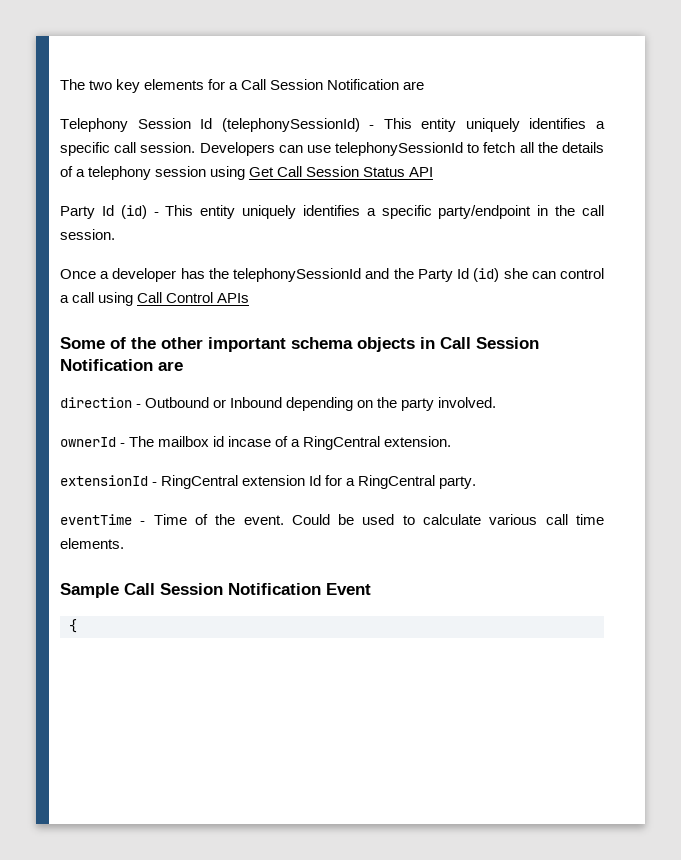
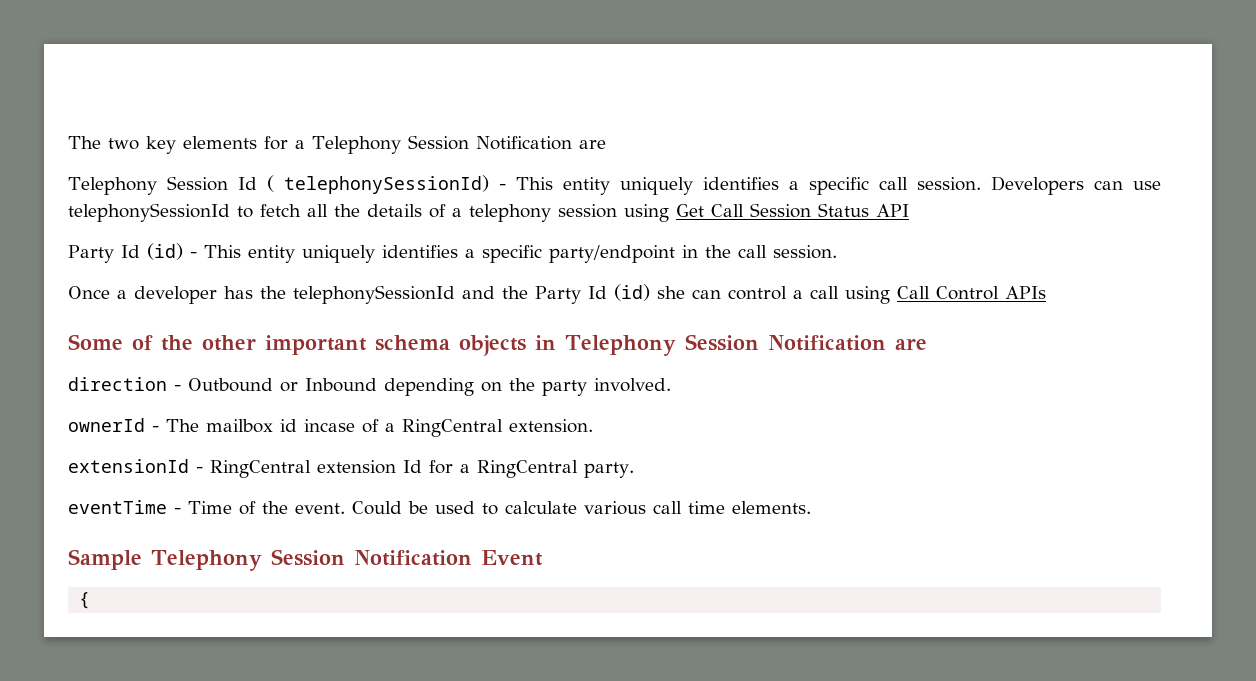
- The two key elements for a Call Session Notification are
+ The two key elements for a Telephony Session Notification are
- Telephony Session Id (telephonySessionId) - This entity uniquely identifies a specific call session.
+ Telephony Session Id ( telephonySessionId) - This entity uniquely identifies a specific call session.
- Some of the other important schema objects in Call Session Notification are
+ Some of the other important schema objects in Telephony Session Notification are
- Sample Call Session Notification Event
+ Sample Telephony Session Notification Event

